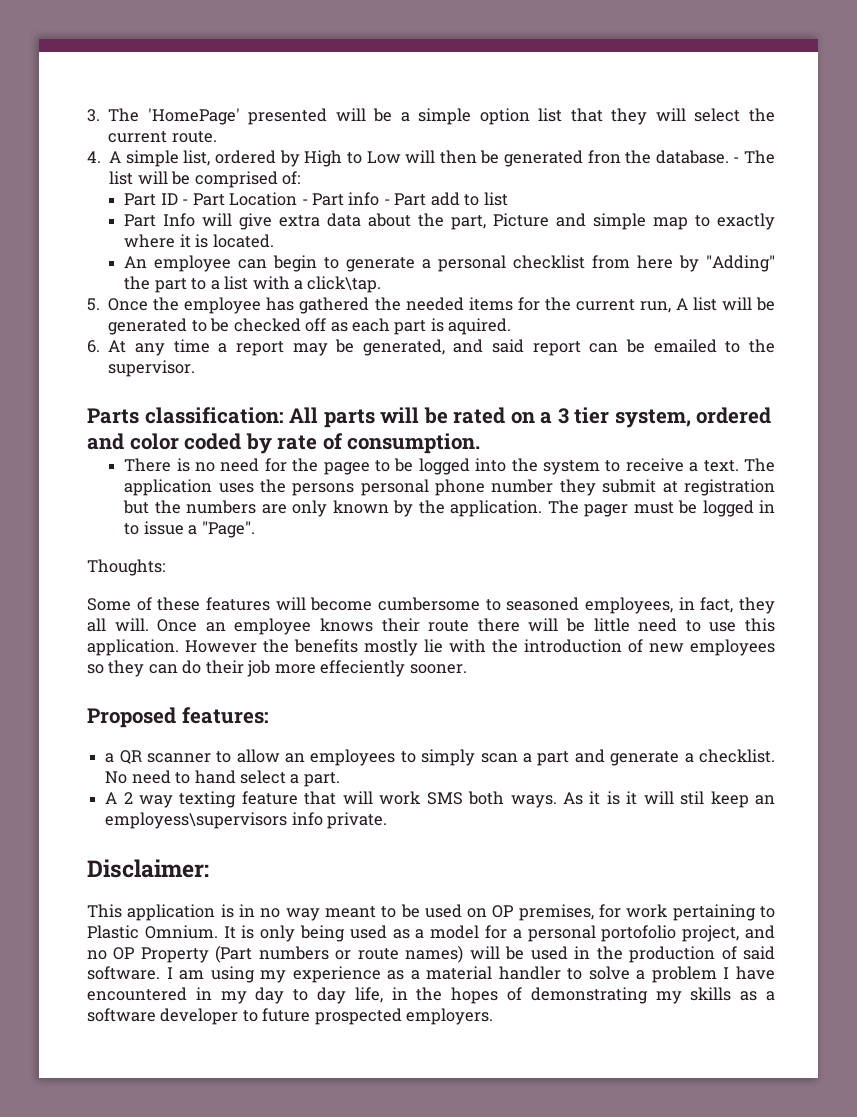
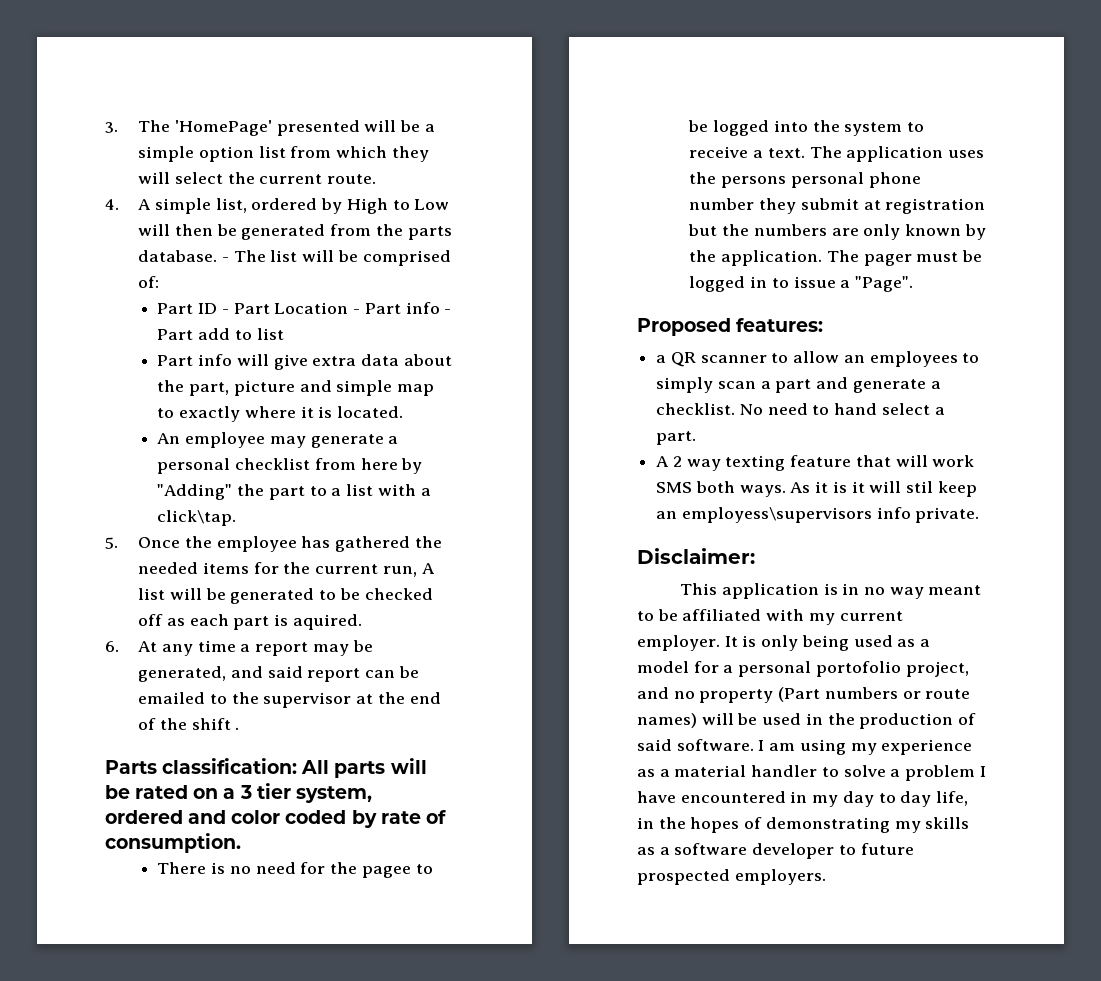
- 3. The 'HomePage' presented will be a simple option list that they will select the current route.
+ 3. The 'HomePage' presented will be a simple option list from which they will select the current route.
- 4. A simple list, ordered by High to Low will then be generated fron the database.
+ 4. A simple list, ordered by High to Low will then be generated from the parts database.
- Part Info will give extra data about the part, Picture and simple map to exactly where it is located.
+ Part info will give extra data about the part, picture and simple map to exactly where it is located.
- An employee can begin to generate a personal checklist from here by "Adding" the part to a list with a click\tap.
+ An employee may generate a personal checklist from here by "Adding" the part to a list with a click\tap.
- 6. At any time a report may be generated, and said report can be emailed to the supervisor.
+ 6. At any time a report may be generated, and said report can be emailed to the supervisor at the end of the shift .
- Thoughts:
- Some of these features will become cumbersome to seasoned employees, in fact, they all will. Once an employee knows their route there will be little need to use this application. However the benefits mostly lie with the introduction of new employees so they can do their job more effeciently sooner.
- This application is in no way meant to be used on OP premises, for work pertaining to Plastic Omnium.
+ This application is in no way meant to be affiliated with my current employer.
- It is only being used as a model for a personal portofolio project, and no OP Property (Part numbers or route names) will be used in the production of said software.
+ It is only being used as a model for a personal portofolio project, and no property (Part numbers or route names) will be used in the production of said software.

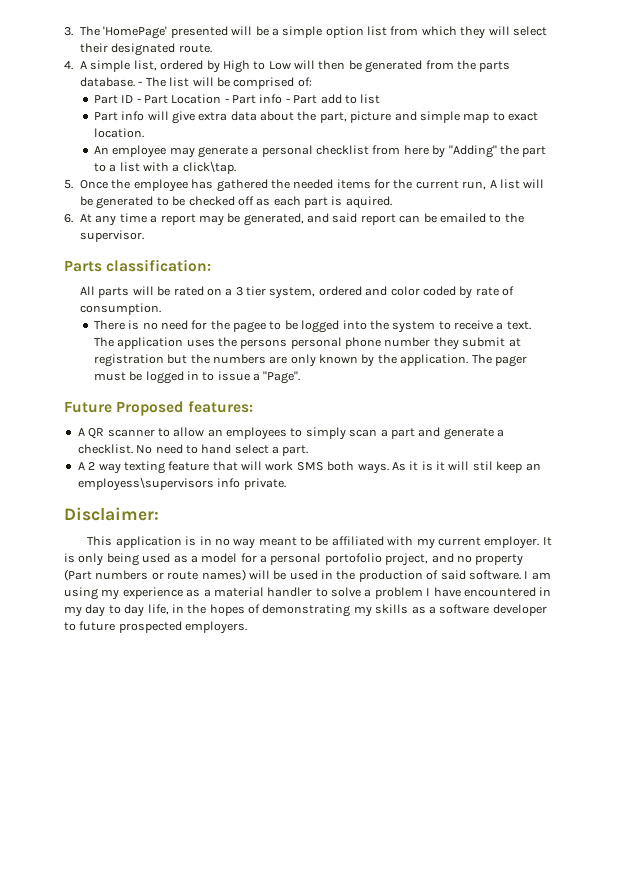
- 3. The 'HomePage' presented will be a simple option list from which they will select the current route.
+ 3. The 'HomePage' presented will be a simple option list from which they will select their designated route.
- Part info will give extra data about the part, picture and simple map to exactly where it is located.
+ Part info will give extra data about the part, picture and simple map to exact location.
- 6. At any time a report may be generated, and said report can be emailed to the supervisor at the end of the shift .
+ 6. At any time a report may be generated, and said report can be emailed to the supervisor.
- Parts classification: All parts will be rated on a 3 tier system, ordered and color coded by rate of consumption.
+ Parts classification:
+ All parts will be rated on a 3 tier system, ordered and color coded by rate of consumption.
- Proposed features:
+ Future Proposed features:
- a QR scanner to allow an employees to simply scan a part and generate a checklist.
+ A QR scanner to allow an employees to simply scan a part and generate a checklist.

